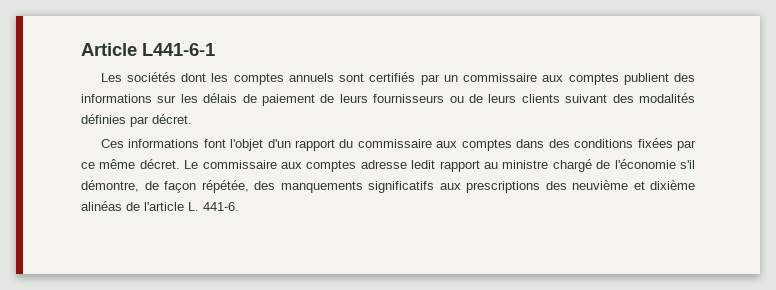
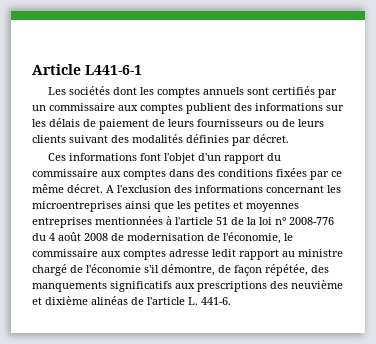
- Le commissaire aux comptes adresse ledit rapport au ministre chargé de l'économie s'il démontre, de façon répétée, des manquements significatifs aux prescriptions des neuvième et dixième alinéas de l'article L. 441-6.
+ A l'exclusion des informations concernant les microentreprises ainsi que les petites et moyennes entreprises mentionnées à l'article 51 de la loi n° 2008-776 du 4 août 2008 de modernisation de l'économie, le commissaire aux comptes adresse ledit rapport au ministre chargé de l'économie s'il démontre, de façon répétée, des manquements significatifs aux prescriptions des neuvième et dixième alinéas de l'article L. 441-6.

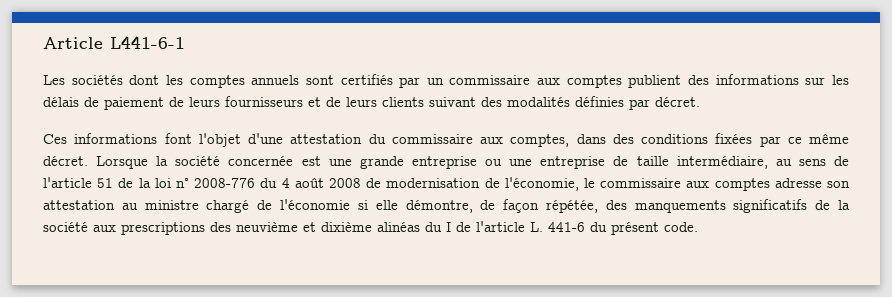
- Les sociétés dont les comptes annuels sont certifiés par un commissaire aux comptes publient des informations sur les délais de paiement de leurs fournisseurs ou de leurs clients suivant des modalités définies par décret.
+ Les sociétés dont les comptes annuels sont certifiés par un commissaire aux comptes publient des informations sur les délais de paiement de leurs fournisseurs et de leurs clients suivant des modalités définies par décret.
- Ces informations font l'objet d'un rapport du commissaire aux comptes dans des conditions fixées par ce même décret.
+ Ces informations font l'objet d'une attestation du commissaire aux comptes, dans des conditions fixées par ce même décret.
- A l'exclusion des informations concernant les microentreprises ainsi que les petites et moyennes entreprises mentionnées à l'article 51 de la loi n° 2008-776 du 4 août 2008 de modernisation de l'économie, le commissaire aux comptes adresse ledit rapport au ministre chargé de l'économie s'il démontre, de façon répétée, des manquements significatifs aux prescriptions des neuvième et dixième alinéas de l'article L. 441-6.
+ Lorsque la société concernée est une grande entreprise ou une entreprise de taille intermédiaire, au sens de l'article 51 de la loi n° 2008-776 du 4 août 2008 de modernisation de l'économie, le commissaire aux comptes adresse son attestation au ministre chargé de l'économie si elle démontre, de façon répétée, des manquements significatifs de la société aux prescriptions des neuvième et dixième alinéas du I de l'article L. 441-6 du présent code.

